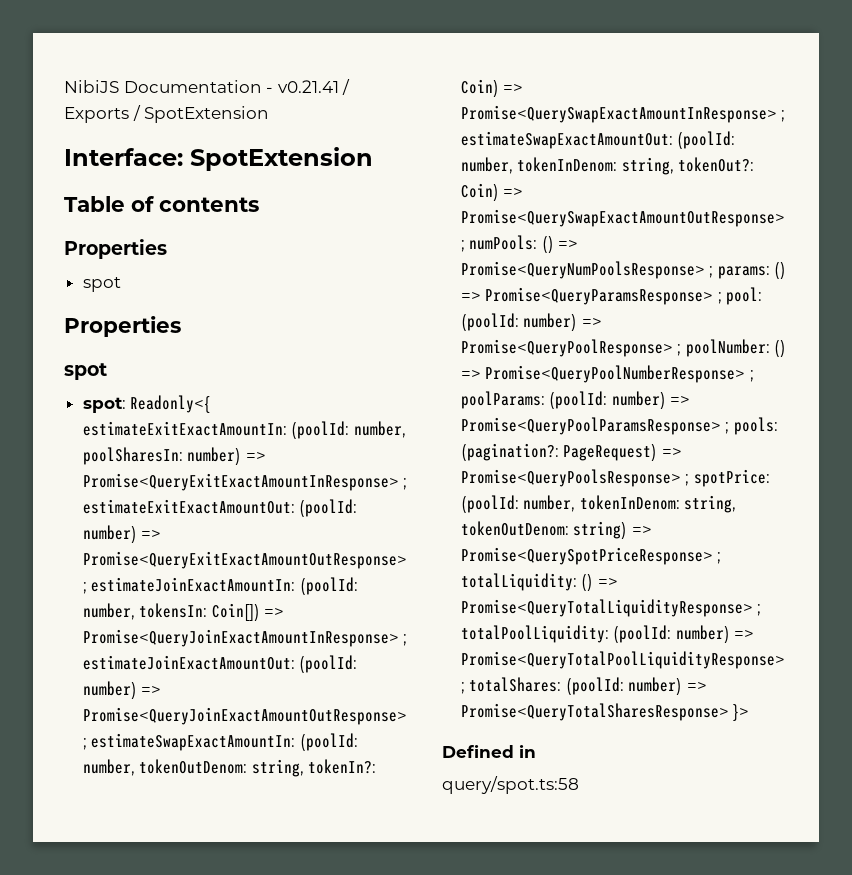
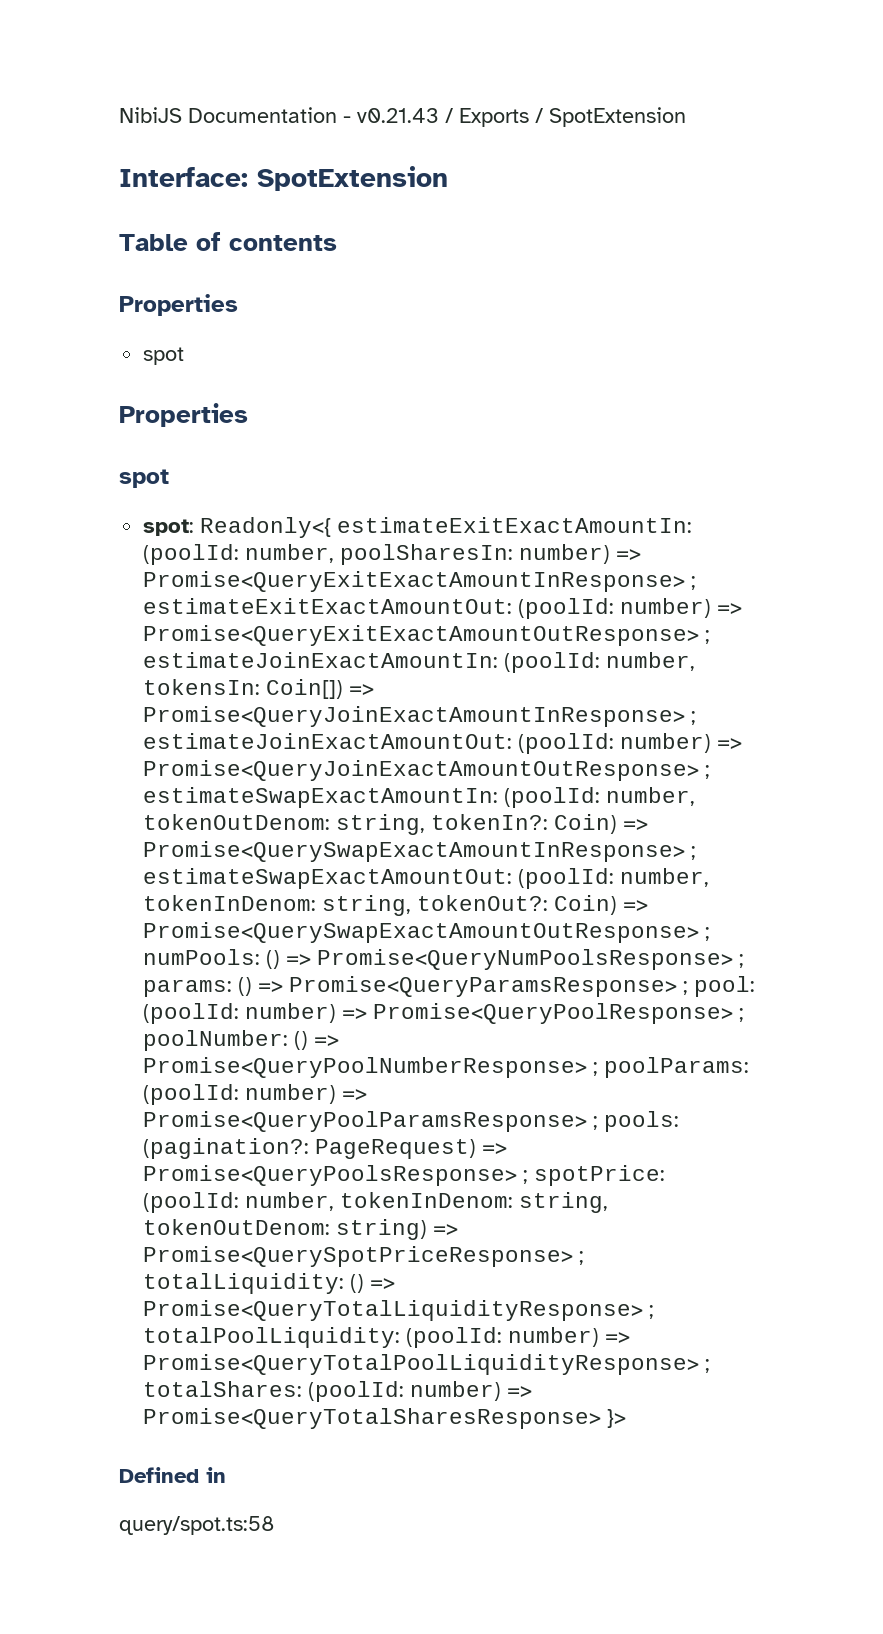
- NibiJS Documentation - v0.21.41 / Exports / SpotExtension
+ NibiJS Documentation - v0.21.43 / Exports / SpotExtension

